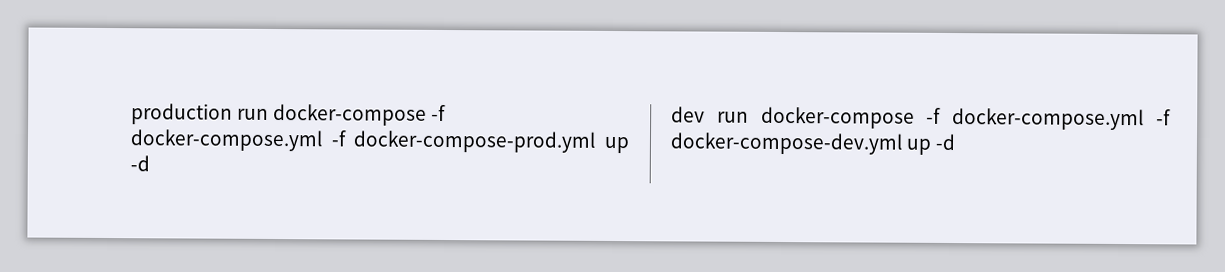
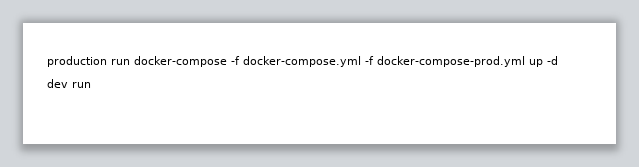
- dev run docker-compose -f docker-compose.yml -f docker-compose-dev.yml up -d
+ dev run

